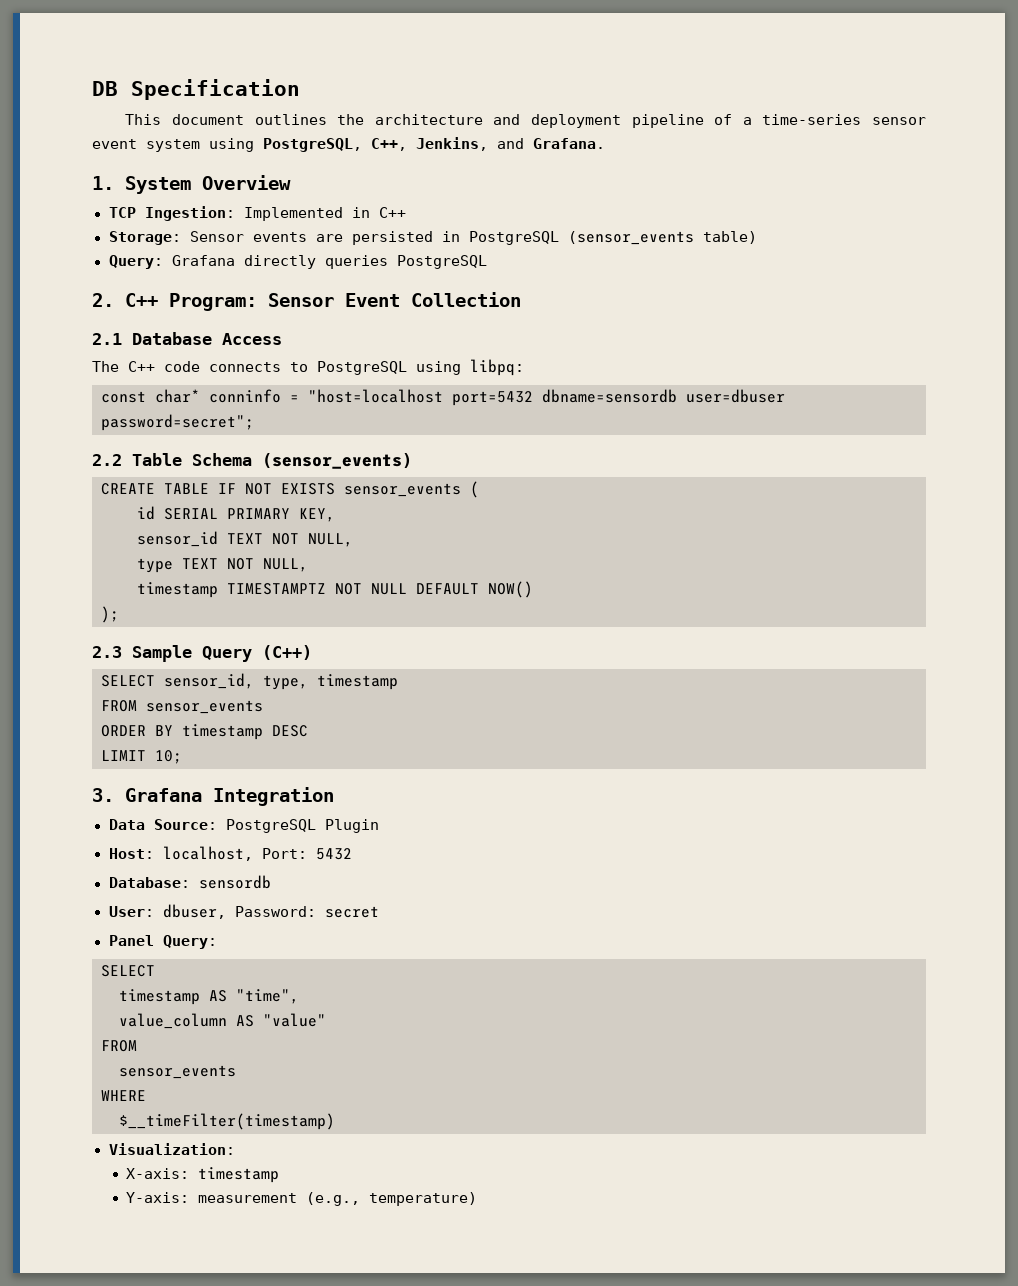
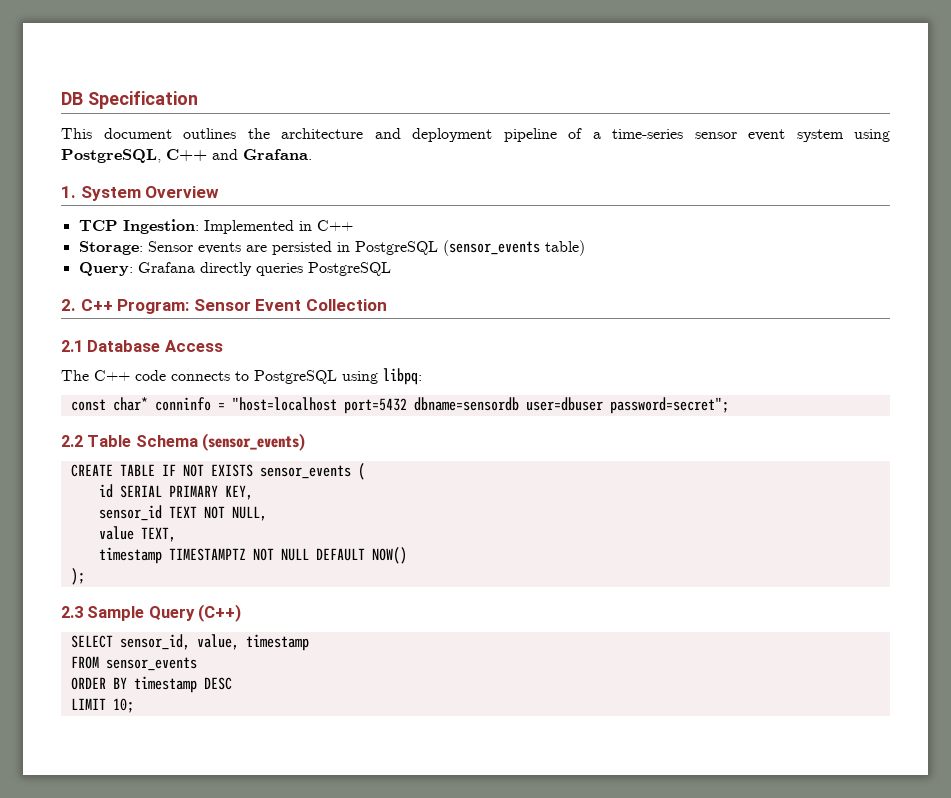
- This document outlines the architecture and deployment pipeline of a time-series sensor event system using PostgreSQL, C++, Jenkins, and Grafana.
+ This document outlines the architecture and deployment pipeline of a time-series sensor event system using PostgreSQL, C++ and Grafana.
- type TEXT NOT NULL,
+ value TEXT,
- SELECT sensor_id, type, timestamp
+ SELECT sensor_id, value, timestamp
- 3. Grafana Integration
- Data Source: PostgreSQL Plugin
- Host: localhost, Port: 5432
- Database: sensordb
- User: dbuser, Password: secret
- Panel Query:
- SELECT
- timestamp AS "time",
- value_column AS "value"
- FROM
- sensor_events
- WHERE
- $__timeFilter(timestamp)
- Visualization:
- X-axis: timestamp
- Y-axis: measurement (e.g., temperature)

